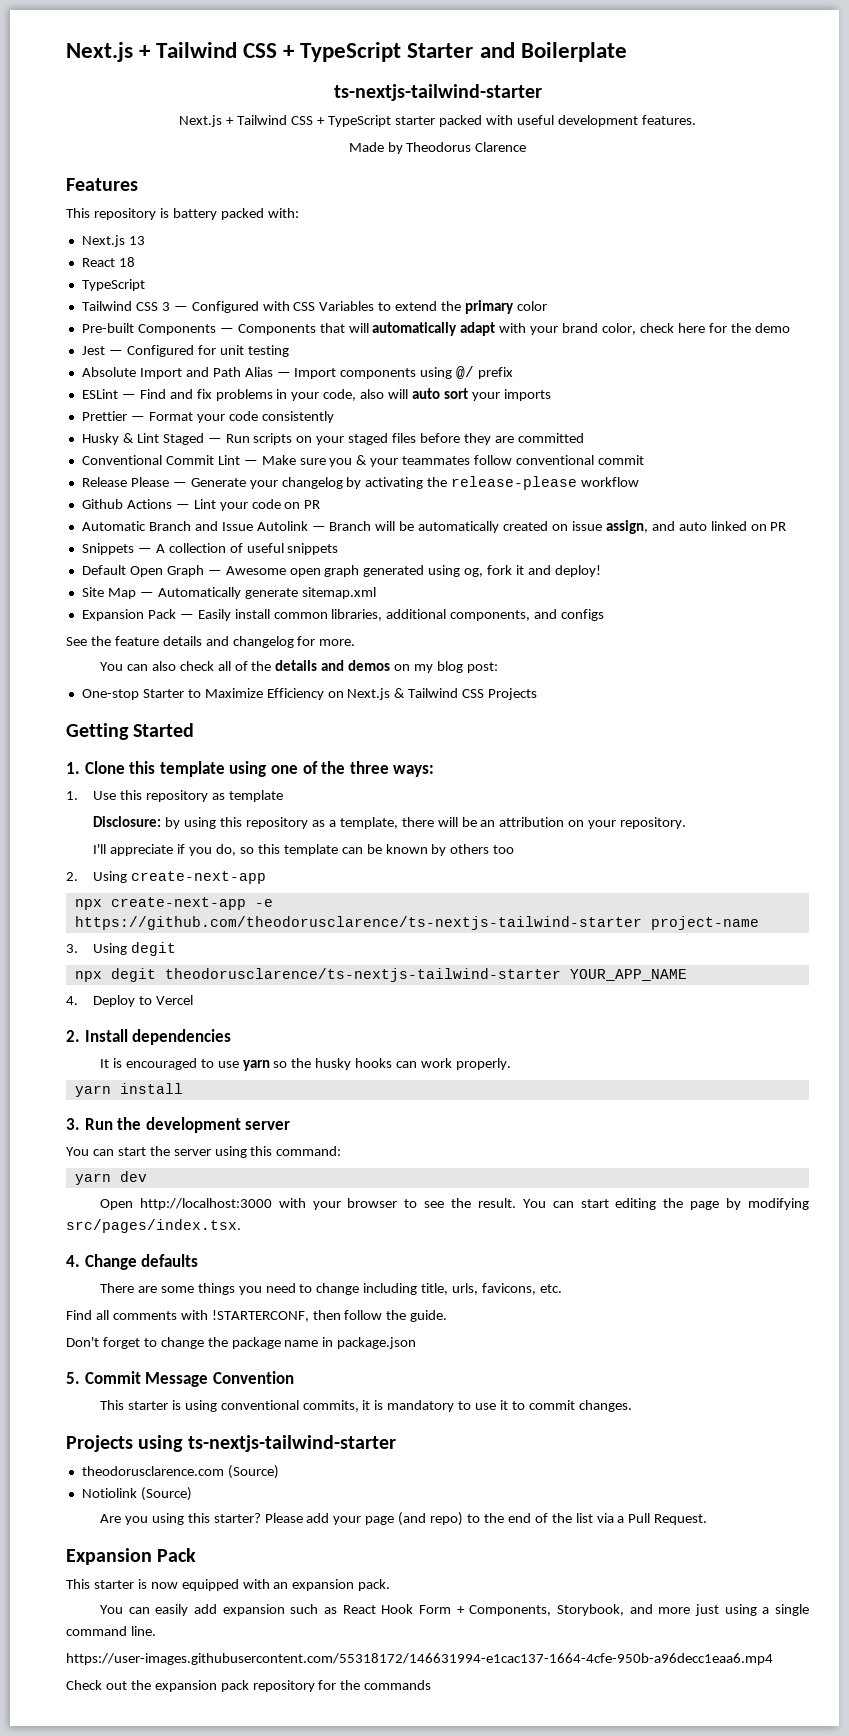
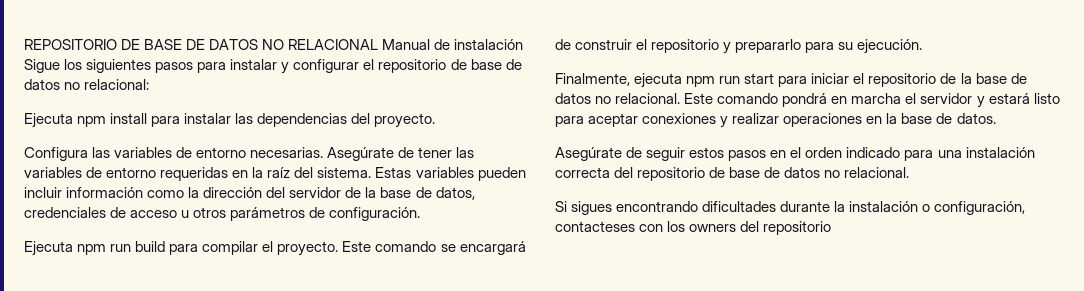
- Next.js + Tailwind CSS + TypeScript Starter and Boilerplate
- ts-nextjs-tailwind-starter
- Next.js + Tailwind CSS + TypeScript starter packed with useful development features.
- Made by Theodorus Clarence
- Features
- This repository is battery packed with:
- Next.js 13
- React 18
- TypeScript
- Tailwind CSS 3 — Configured with CSS Variables to extend the primary color
- Pre-built Components — Components that will automatically adapt with your brand color, check here for the demo
- Jest — Configured for unit testing
- Absolute Import and Path Alias — Import components using @/ prefix
- ESLint — Find and fix problems in your code, also will auto sort your imports
- Prettier — Format your code consistently
- Husky & Lint Staged — Run scripts on your staged files before they are committed
- Conventional Commit Lint — Make sure you & your teammates follow conventional commit
- Release Please — Generate your changelog by activating the release-please workflow
- Github Actions — Lint your code on PR
- Automatic Branch and Issue Autolink — Branch will be automatically created on issue assign, and auto linked on PR
- Snippets — A collection of useful snippets
- Default Open Graph — Awesome open graph generated using og, fork it and deploy!
- Site Map — Automatically generate sitemap.xml
- Expansion Pack — Easily install common libraries, additional components, and configs
- See the feature details and changelog for more.
- You can also check all of the details and demos on my blog post:
- One-stop Starter to Maximize Efficiency on Next.js & Tailwind CSS Projects
- Getting Started
- 1. Clone this template using one of the three ways:
- 1. Use this repository as template
- Disclosure: by using this repository as a template, there will be an attribution on your repository.
- I'll appreciate if you do, so this template can be known by others too
- 2. Using create-next-app
- npx create-next-app -e https://github.com/theodorusclarence/ts-nextjs-tailwind-starter project-name
- 3. Using degit
- npx degit theodorusclarence/ts-nextjs-tailwind-starter YOUR_APP_NAME
- 4. Deploy to Vercel
- 2. Install dependencies
- It is encouraged to use yarn so the husky hooks can work properly.
- yarn install
- 3. Run the development server
- You can start the server using this command:
- yarn dev
- Open http://localhost:3000 with your browser to see the result. You can start editing the page by modifying src/pages/index.tsx.
- 4. Change defaults
- There are some things you need to change including title, urls, favicons, etc.
- Find all comments with !STARTERCONF, then follow the guide.
- Don't forget to change the package name in package.json
- 5. Commit Message Convention
- This starter is using conventional commits, it is mandatory to use it to commit changes.
- Projects using ts-nextjs-tailwind-starter
- theodorusclarence.com (Source)
- Notiolink (Source)
- Are you using this starter? Please add your page (and repo) to the end of the list via a Pull Request.
- Expansion Pack
- This starter is now equipped with an expansion pack.
- You can easily add expansion such as React Hook Form + Components, Storybook, and more just using a single command line.
- https://user-images.githubusercontent.com/55318172/146631994-e1cac137-1664-4cfe-950b-a96decc1eaa6.mp4
- Check out the expansion pack repository for the commands
+ REPOSITORIO DE BASE DE DATOS NO RELACIONAL Manual de instalación Sigue los siguientes pasos para instalar y configurar el repositorio de base de datos no relacional:
+ Ejecuta npm install para instalar las dependencias del proyecto.
+ Configura las variables de entorno necesarias. Asegúrate de tener las variables de entorno requeridas en la raíz del sistema. Estas variables pueden incluir información como la dirección del servidor de la base de datos, credenciales de acceso u otros parámetros de configuración.
+ Ejecuta npm run build para compilar el proyecto. Este comando se encargará de construir el repositorio y prepararlo para su ejecución.
+ Finalmente, ejecuta npm run start para iniciar el repositorio de la base de datos no relacional. Este comando pondrá en marcha el servidor y estará listo para aceptar conexiones y realizar operaciones en la base de datos.
+ Asegúrate de seguir estos pasos en el orden indicado para una instalación correcta del repositorio de base de datos no relacional.
+ Si sigues encontrando dificultades durante la instalación o configuración, contacteses con los owners del repositorio

